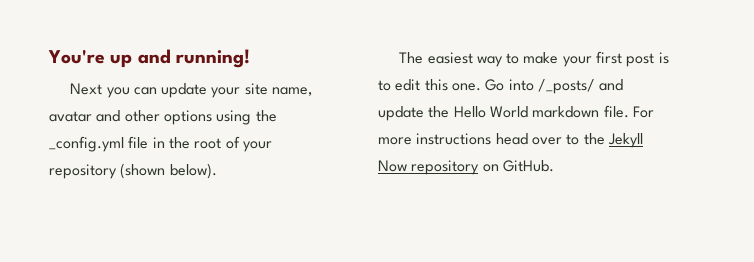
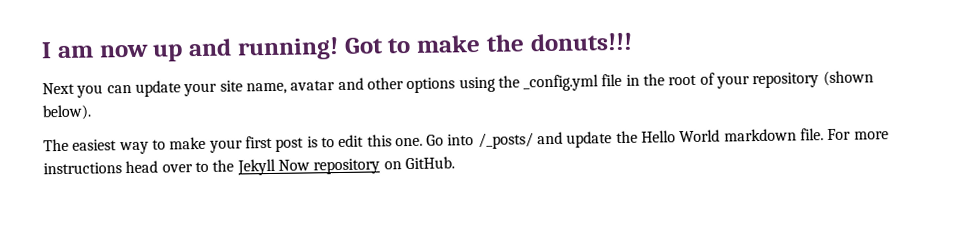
- You're up and running!
+ I am now up and running! Got to make the donuts!!!

